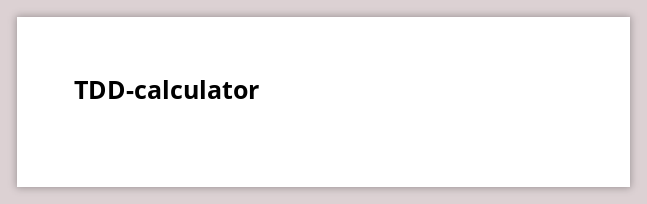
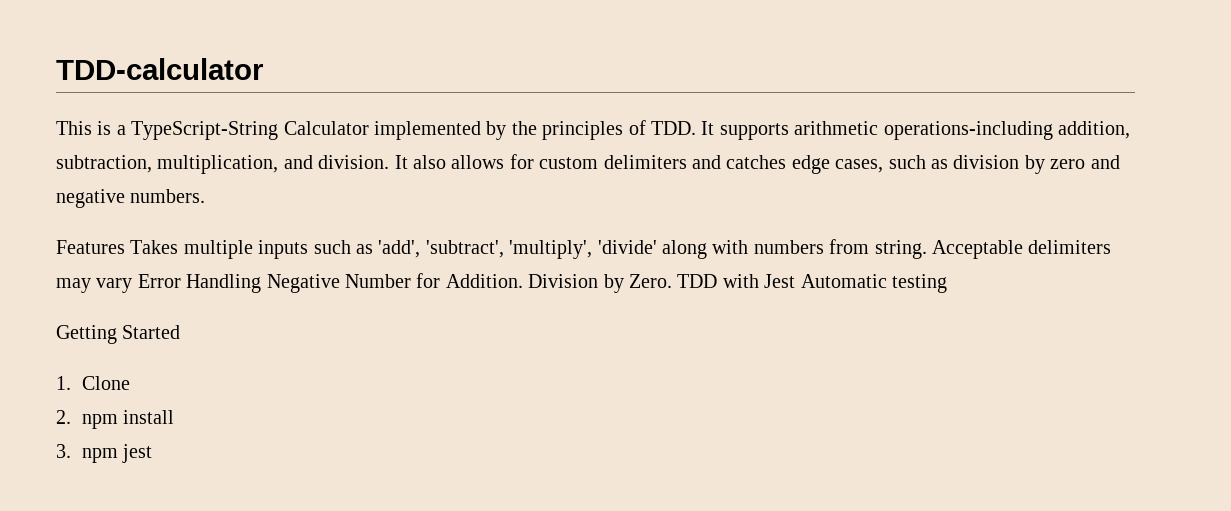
+ This is a TypeScript-String Calculator implemented by the principles of TDD. It supports arithmetic operations-including addition, subtraction, multiplication, and division. It also allows for custom delimiters and catches edge cases, such as division by zero and negative numbers.
+ Features Takes multiple inputs such as 'add', 'subtract', 'multiply', 'divide' along with numbers from string. Acceptable delimiters may vary Error Handling Negative Number for Addition. Division by Zero. TDD with Jest Automatic testing
+ Getting Started
+ 1. Clone
+ 2. npm install
+ 3. npm jest

